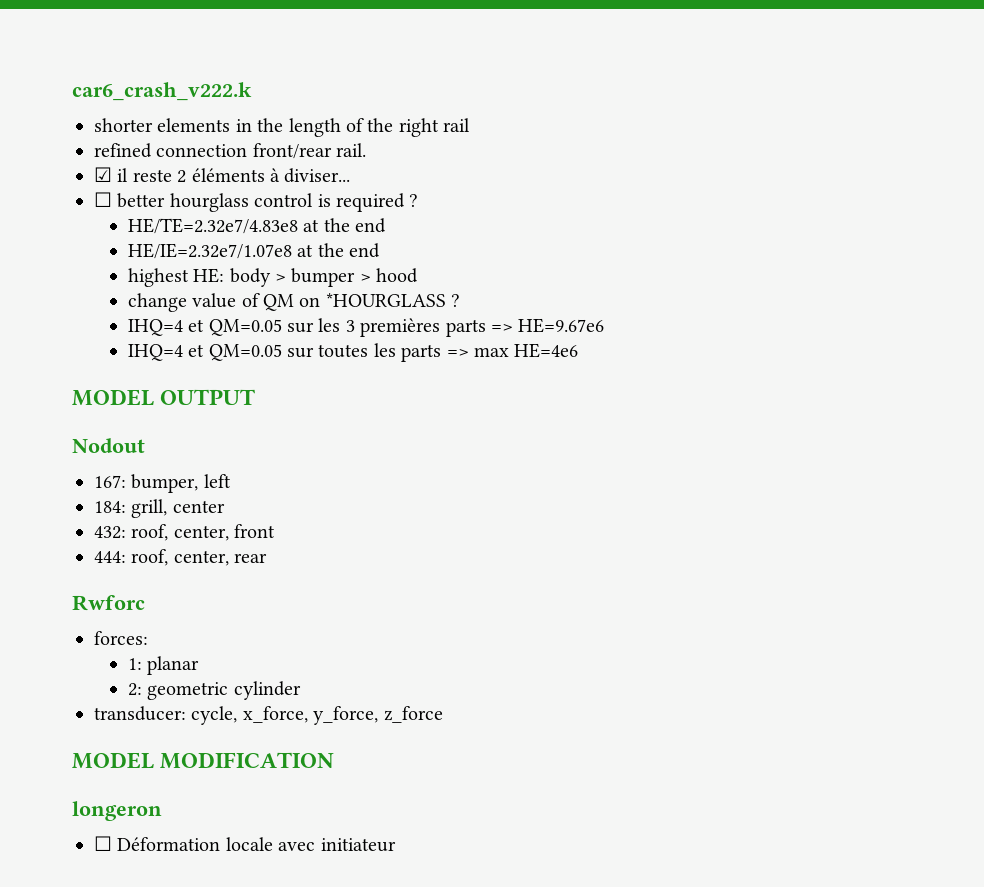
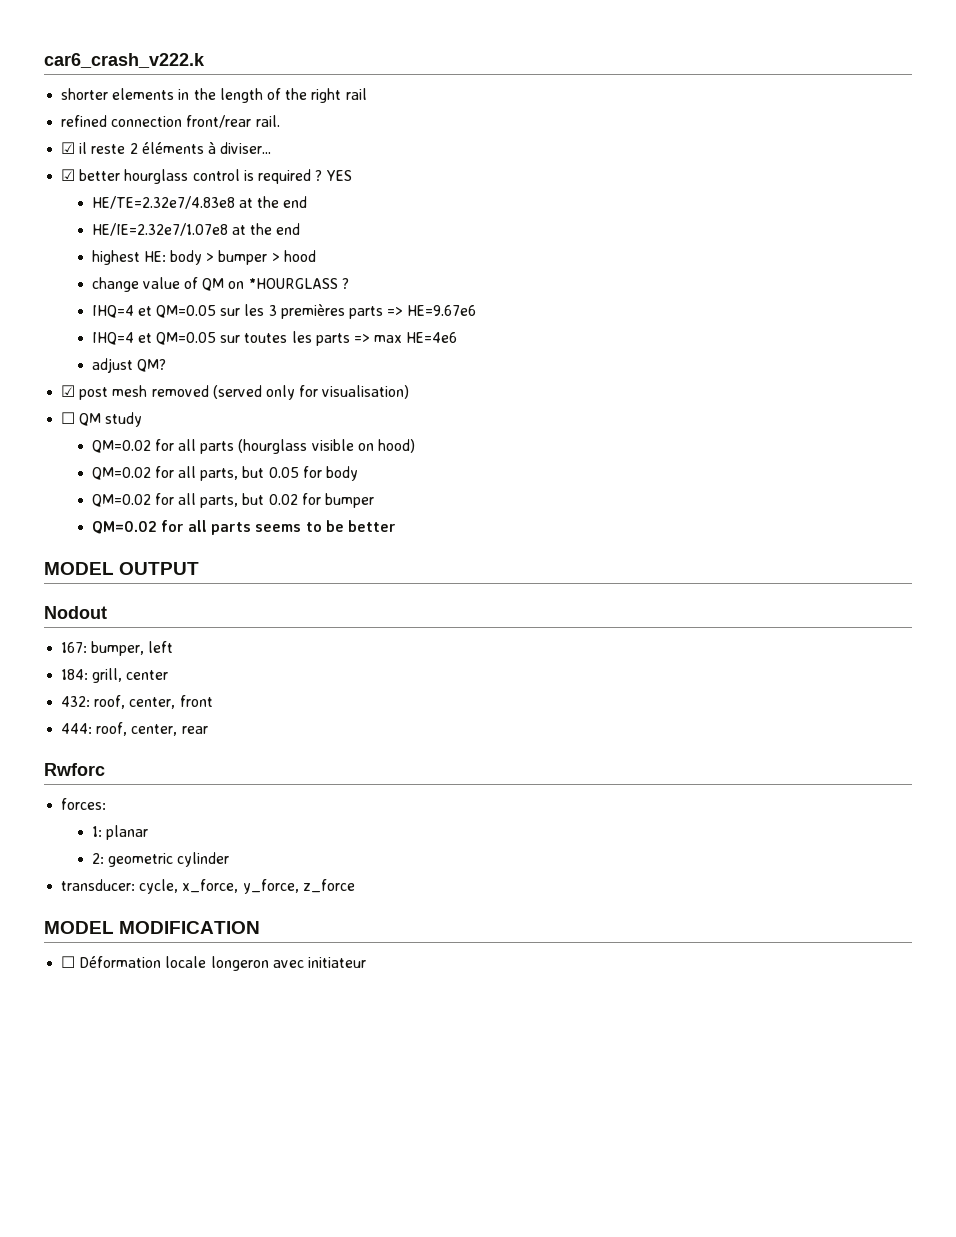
- ☐ better hourglass control is required ?
+ ☑ better hourglass control is required ? YES
+ adjust QM?
+ ☑ post mesh removed (served only for visualisation)
+ ☐ QM study
+ QM=0.02 for all parts (hourglass visible on hood)
+ QM=0.02 for all parts, but 0.05 for body
+ QM=0.02 for all parts, but 0.02 for bumper
+ QM=0.02 for all parts seems to be better
- longeron
- ☐ Déformation locale avec initiateur
+ ☐ Déformation locale longeron avec initiateur

